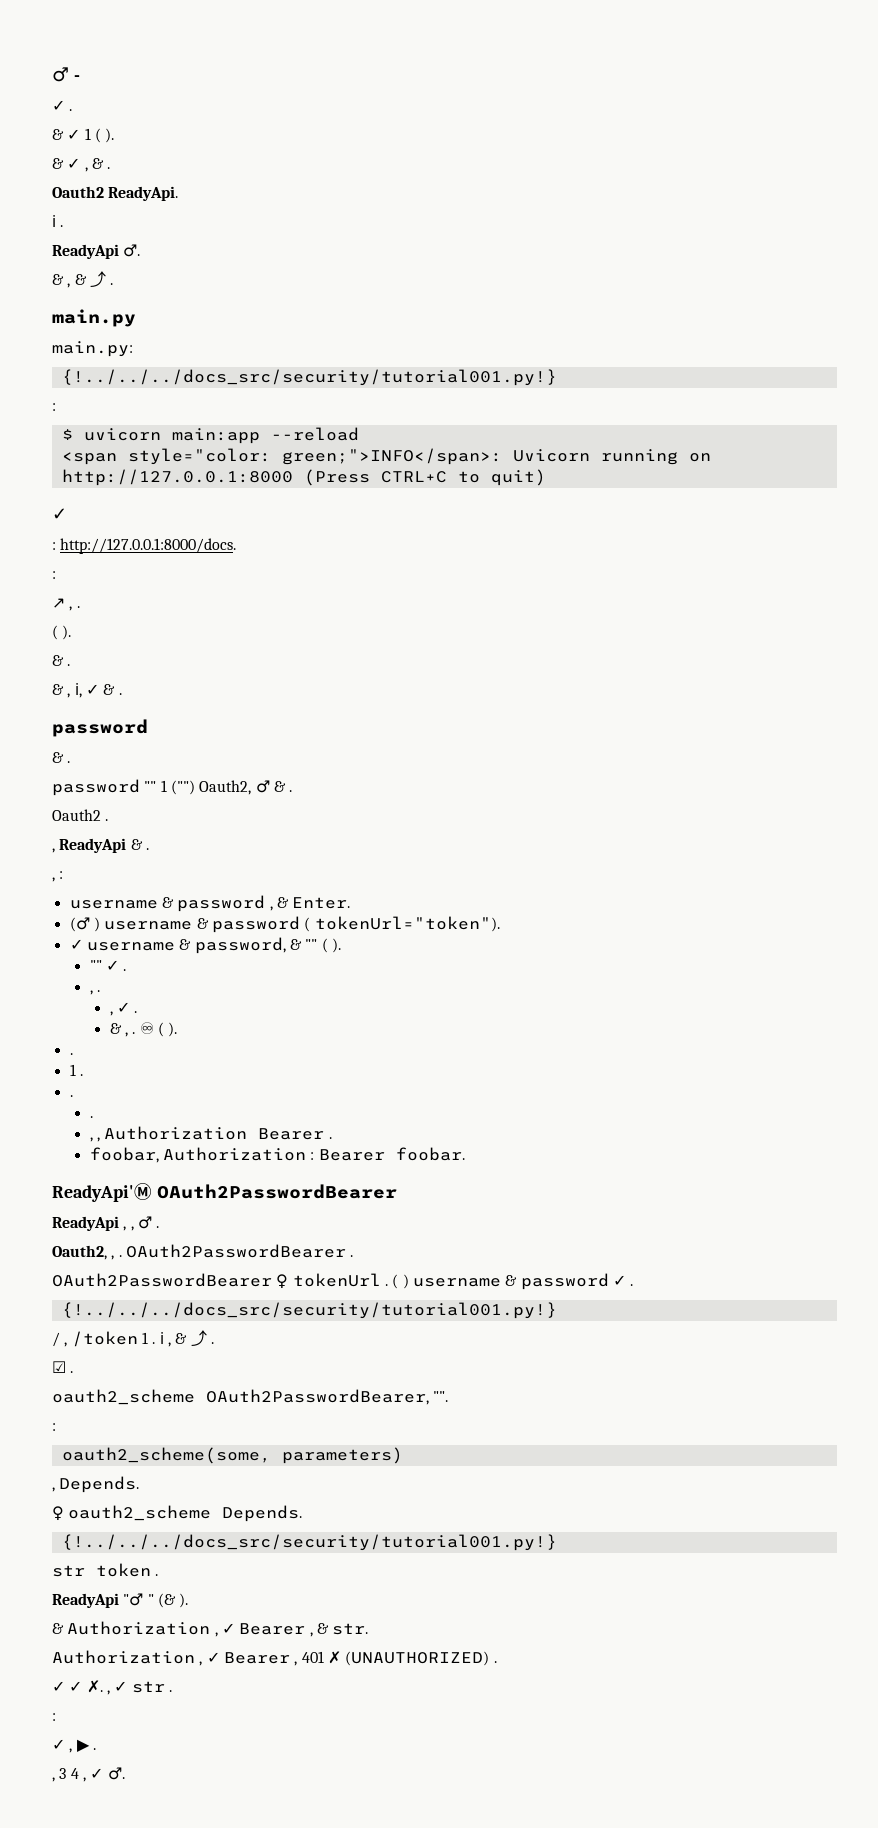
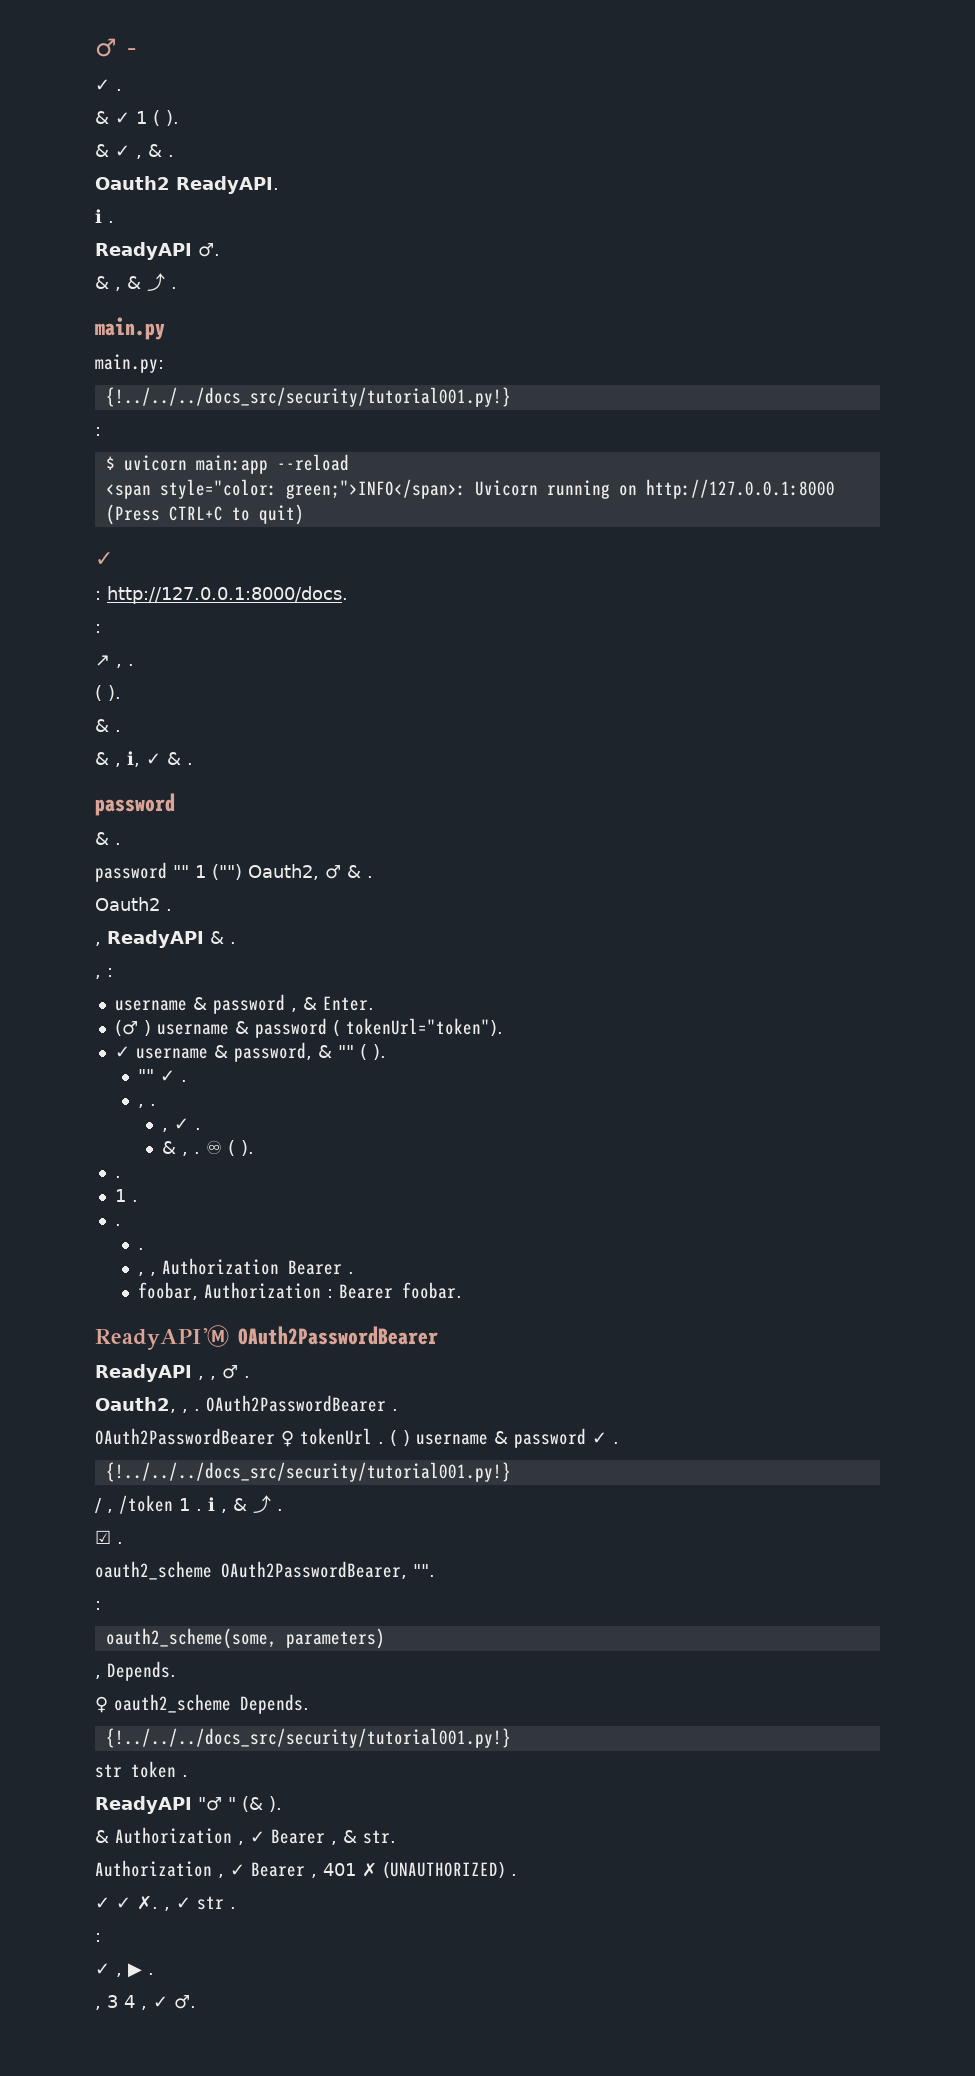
- Oauth2 ReadyApi.
+ Oauth2 ReadyAPI.
- ReadyApi ♂.
+ ReadyAPI ♂.
- , ReadyApi & .
+ , ReadyAPI & .
- ReadyApi'Ⓜ OAuth2PasswordBearer
+ ReadyAPI'Ⓜ OAuth2PasswordBearer
- ReadyApi , , ♂ .
+ ReadyAPI , , ♂ .
- ReadyApi "♂ " (& ).
+ ReadyAPI "♂ " (& ).

